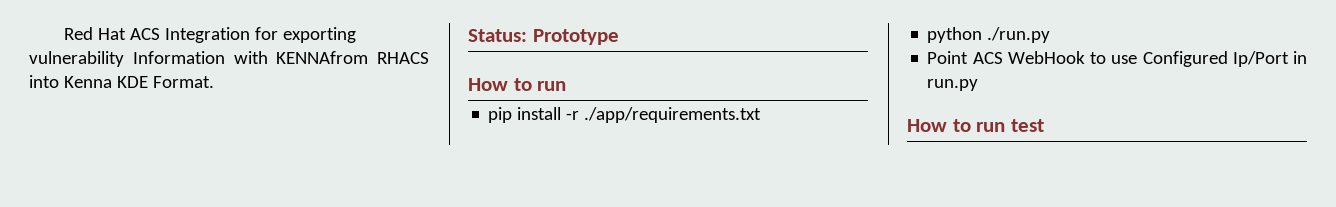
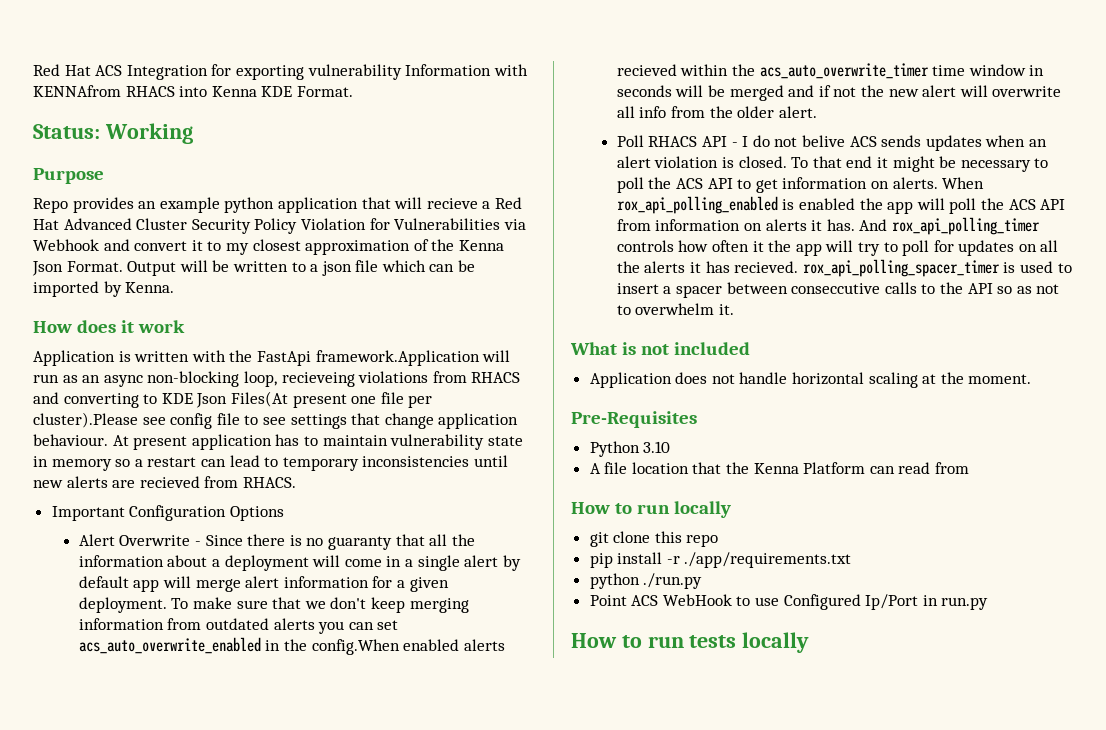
- Status: Prototype
- How to run
+ Status: Working
+ Purpose
+ Repo provides an example python application that will recieve a Red Hat Advanced Cluster Security Policy Violation for Vulnerabilities via Webhook and convert it to my closest approximation of the Kenna Json Format. Output will be written to a json file which can be imported by Kenna.
+ How does it work
+ Application is written with the FastApi framework.Application will run as an async non-blocking loop, recieveing violations from RHACS and converting to KDE Json Files(At present one file per cluster).Please see config file to see settings that change application behaviour. At present application has to maintain vulnerability state in memory so a restart can lead to temporary inconsistencies until new alerts are recieved from RHACS.
+ Important Configuration Options
+ Alert Overwrite - Since there is no guaranty that all the information about a deployment will come in a single alert by default app will merge alert information for a given deployment. To make sure that we don't keep merging information from outdated alerts you can set acs_auto_overwrite_enabled in the config.When enabled alerts recieved within the acs_auto_overwrite_timer time window in seconds will be merged and if not the new alert will overwrite all info from the older alert.
+ Poll RHACS API - I do not belive ACS sends updates when an alert violation is closed. To that end it might be necessary to poll the ACS API to get information on alerts. When rox_api_polling_enabled is enabled the app will poll the ACS API from information on alerts it has. And rox_api_polling_timer controls how often it the app will try to poll for updates on all the alerts it has recieved. rox_api_polling_spacer_timer is used to insert a spacer between conseccutive calls to the API so as not to overwhelm it.
+ What is not included
+ Application does not handle horizontal scaling at the moment.
+ Pre-Requisites
+ Python 3.10
+ A file location that the Kenna Platform can read from
+ How to run locally
+ git clone this repo
- How to run test
+ How to run tests locally

